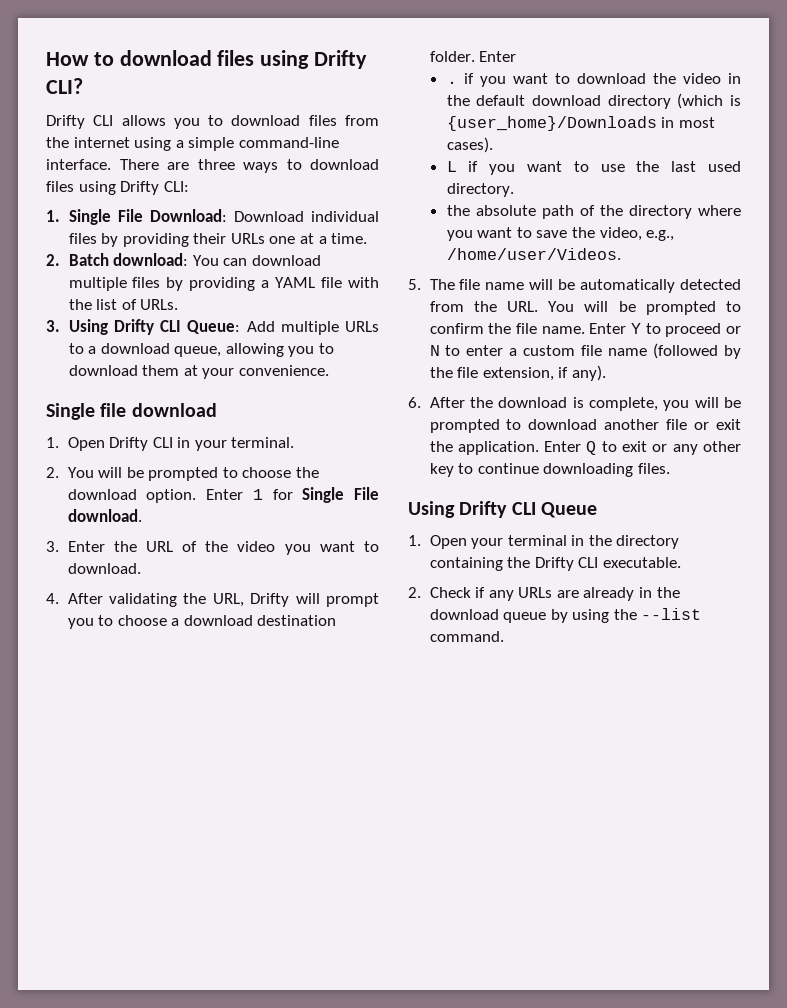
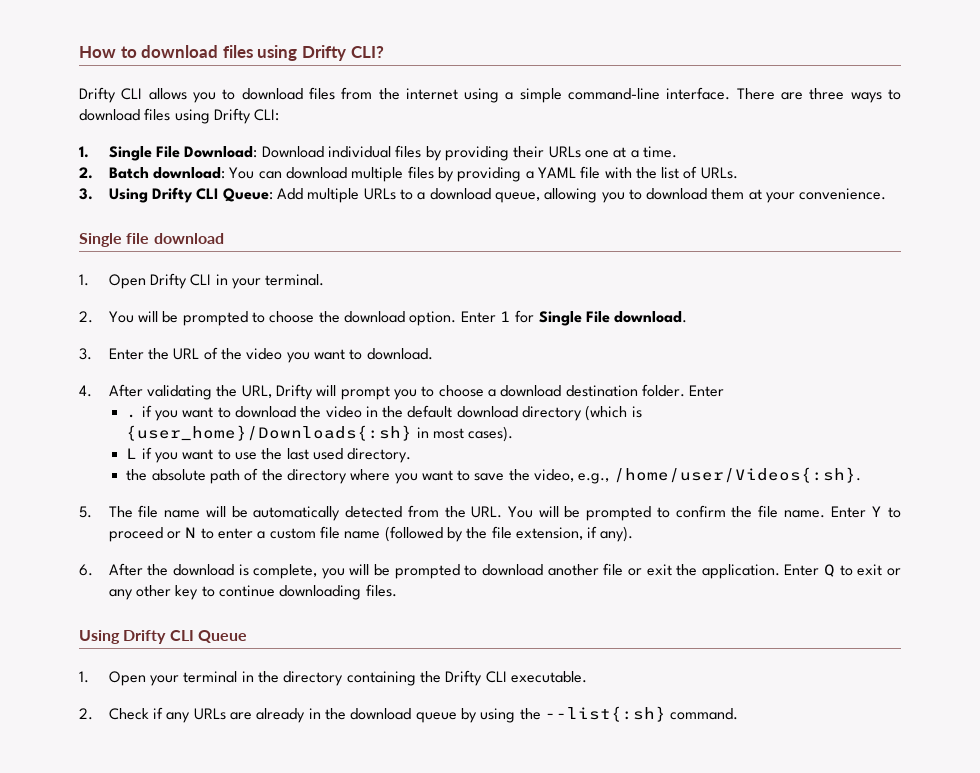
- . if you want to download the video in the default download directory (which is {user_home}/Downloads in most cases).
+ . if you want to download the video in the default download directory (which is {user_home}/Downloads{:sh} in most cases).
- the absolute path of the directory where you want to save the video, e.g., /home/user/Videos.
+ the absolute path of the directory where you want to save the video, e.g., /home/user/Videos{:sh}.
- 2. Check if any URLs are already in the download queue by using the --list command.
+ 2. Check if any URLs are already in the download queue by using the --list{:sh} command.

